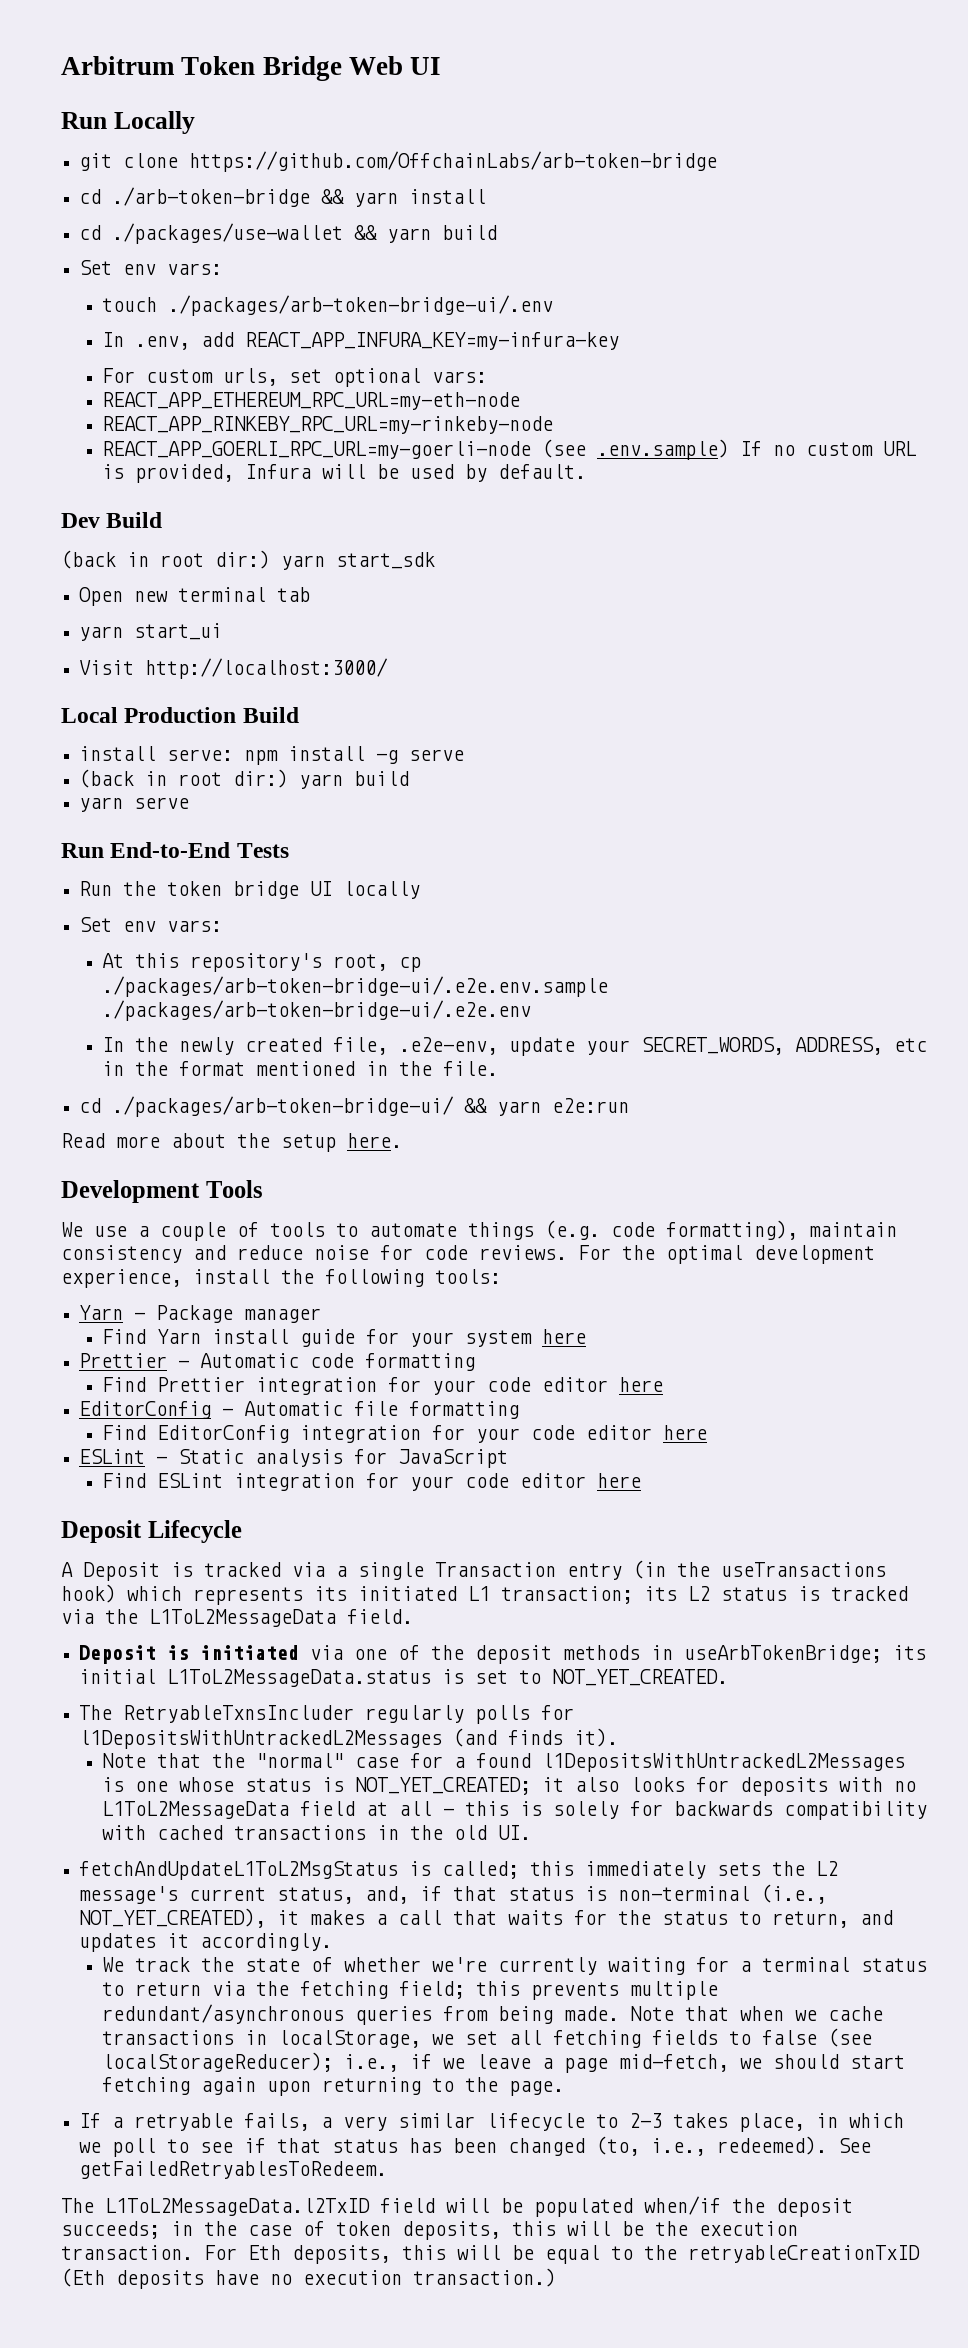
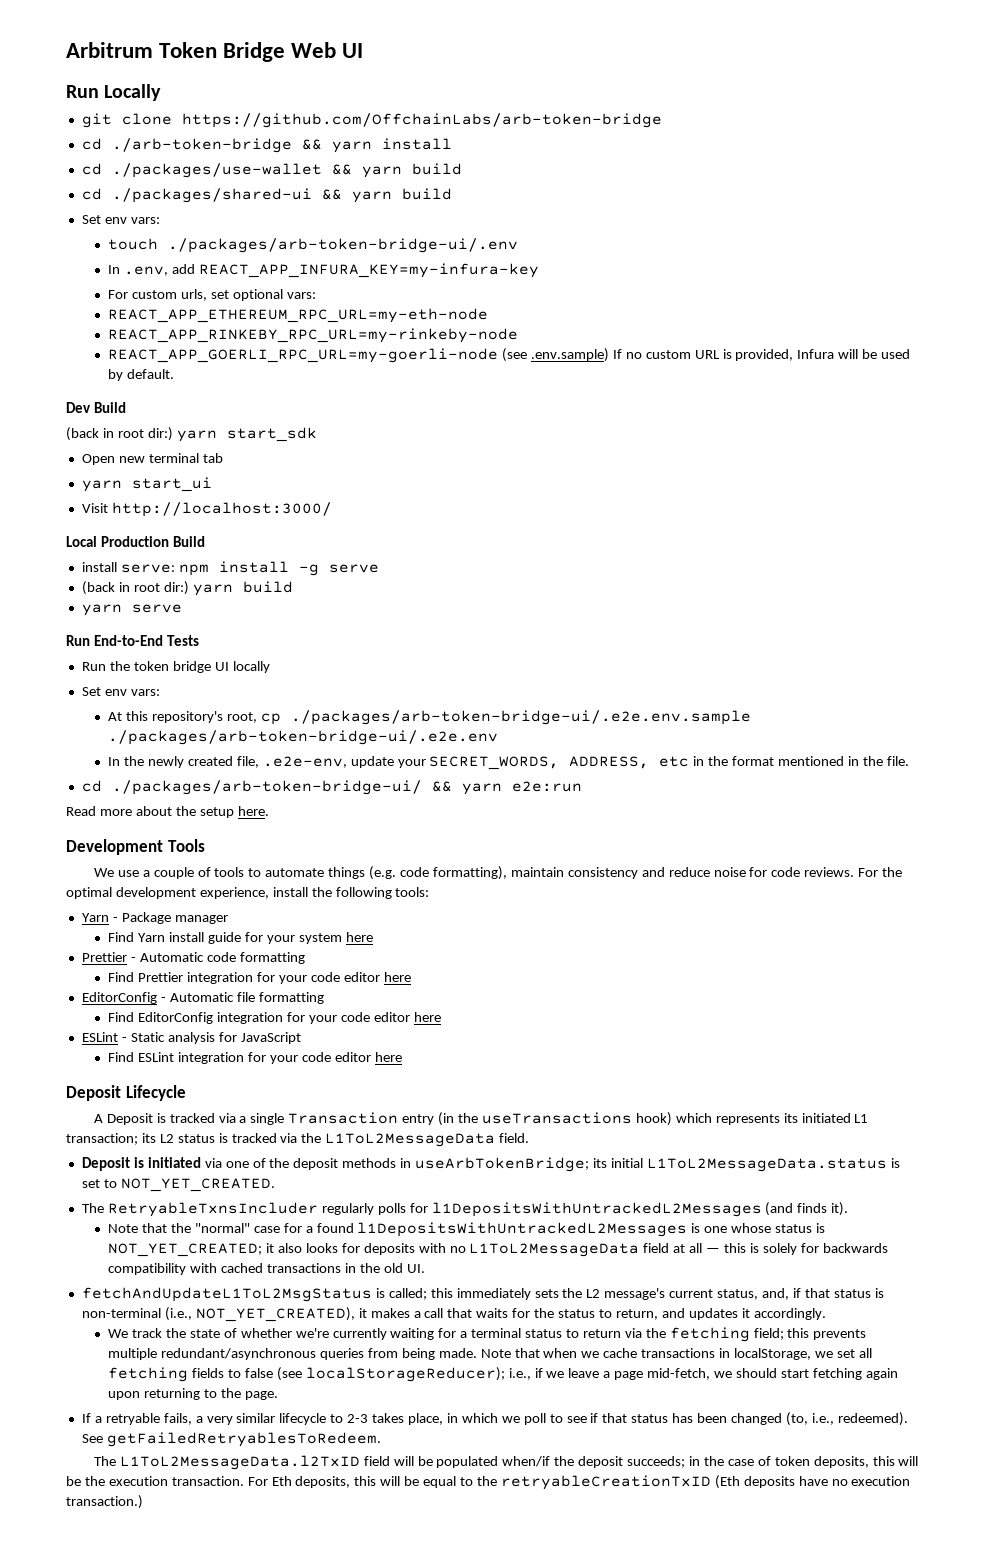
+ cd ./packages/shared-ui && yarn build

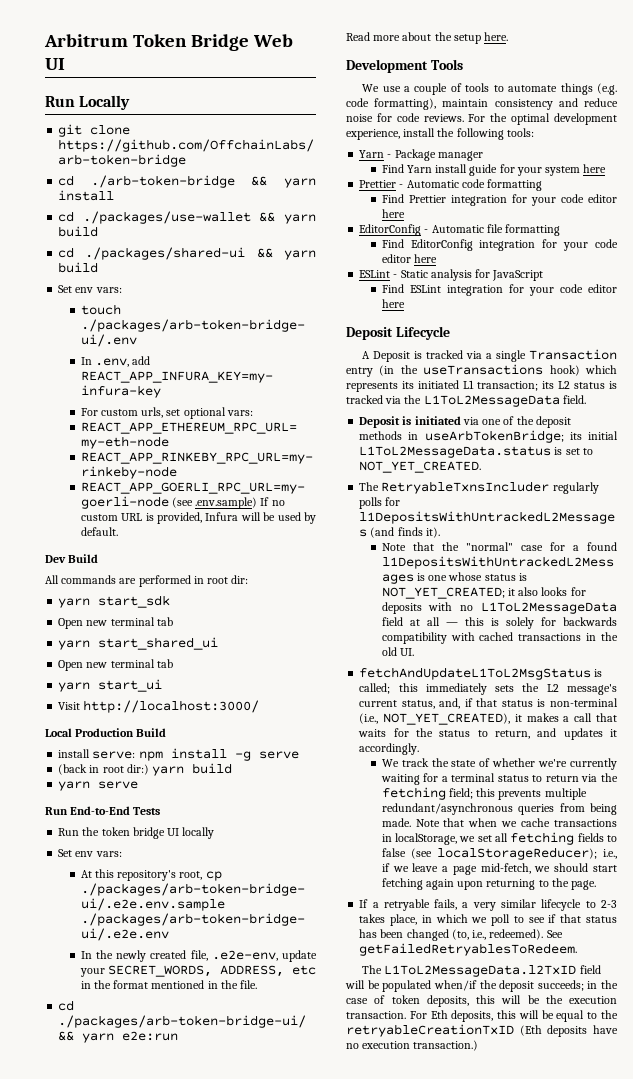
- (back in root dir:) yarn start_sdk
+ All commands are performed in root dir:
+ yarn start_sdk
+ yarn start_shared_ui
+ Open new terminal tab

